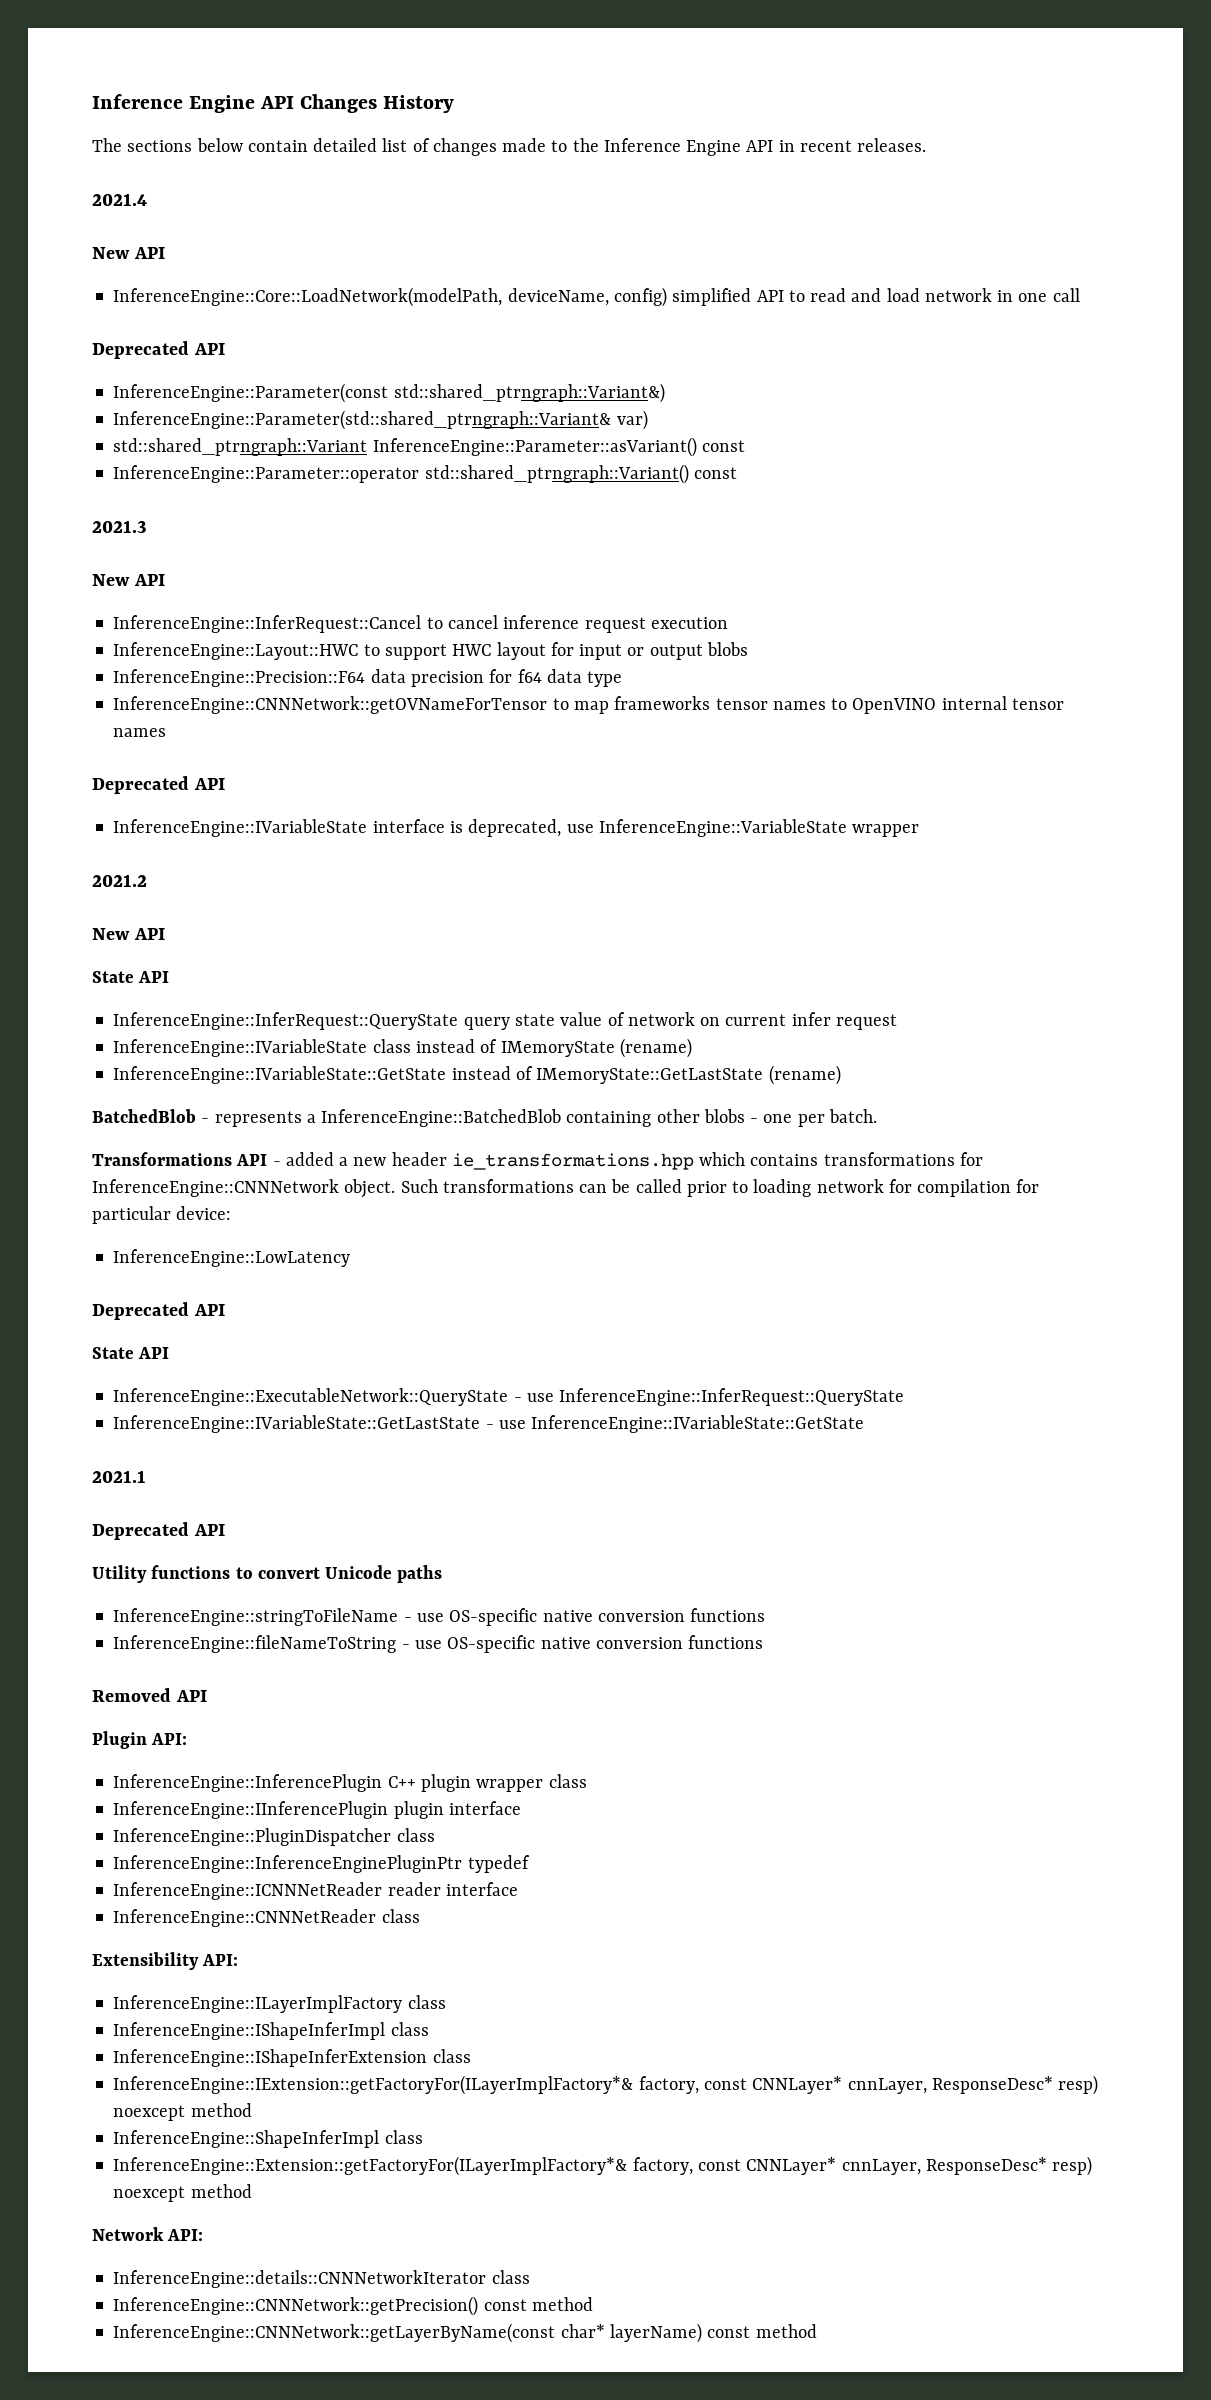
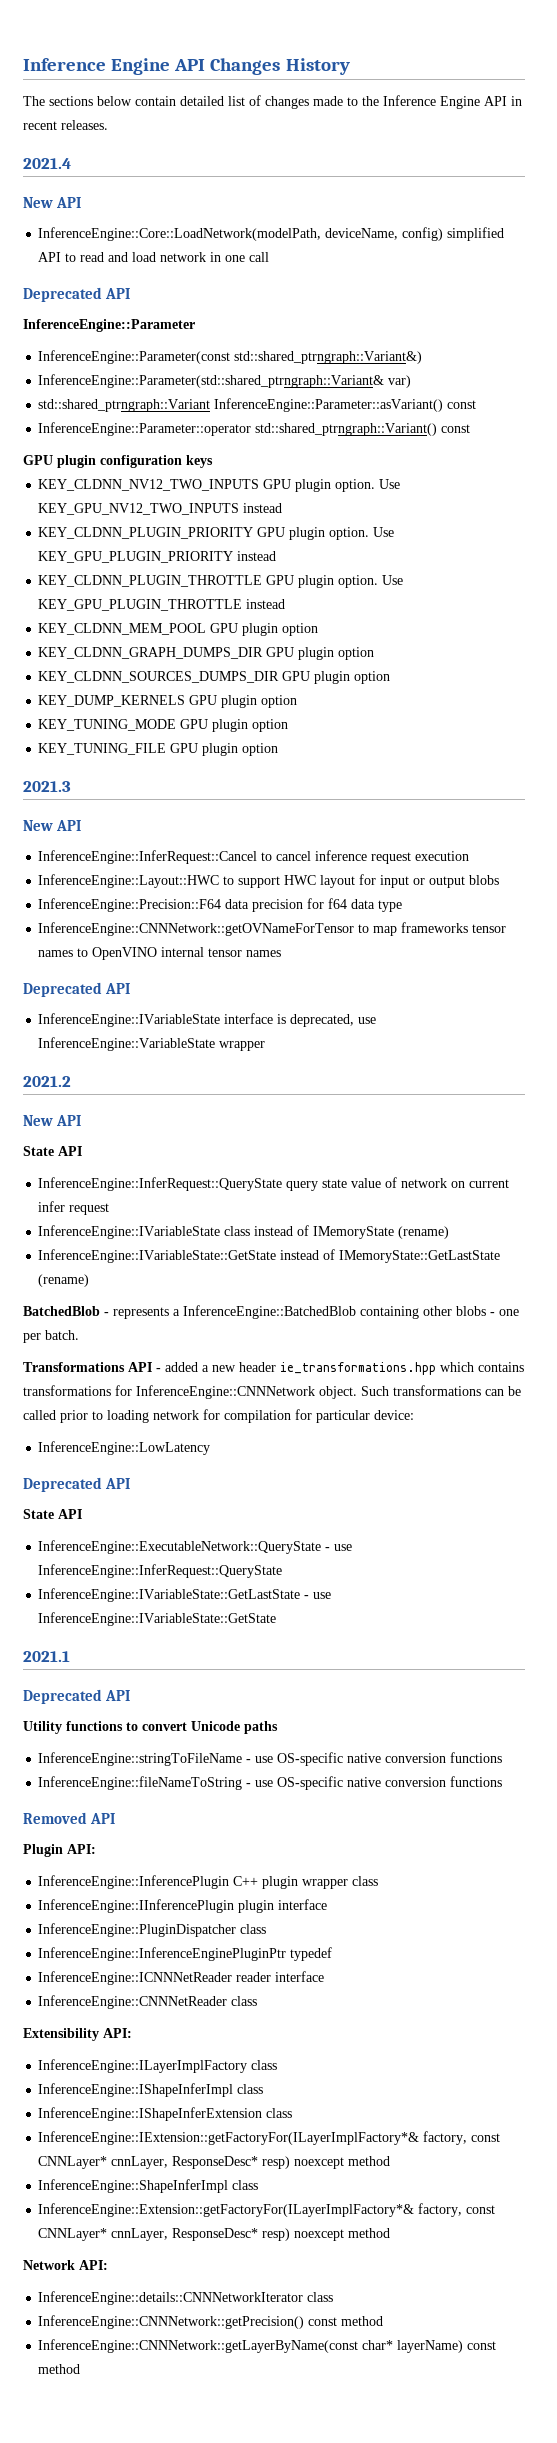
+ InferenceEngine::Parameter
+ GPU plugin configuration keys
+ KEY_CLDNN_NV12_TWO_INPUTS GPU plugin option. Use KEY_GPU_NV12_TWO_INPUTS instead
+ KEY_CLDNN_PLUGIN_PRIORITY GPU plugin option. Use KEY_GPU_PLUGIN_PRIORITY instead
+ KEY_CLDNN_PLUGIN_THROTTLE GPU plugin option. Use KEY_GPU_PLUGIN_THROTTLE instead
+ KEY_CLDNN_MEM_POOL GPU plugin option
+ KEY_CLDNN_GRAPH_DUMPS_DIR GPU plugin option
+ KEY_CLDNN_SOURCES_DUMPS_DIR GPU plugin option
+ KEY_DUMP_KERNELS GPU plugin option
+ KEY_TUNING_MODE GPU plugin option
+ KEY_TUNING_FILE GPU plugin option

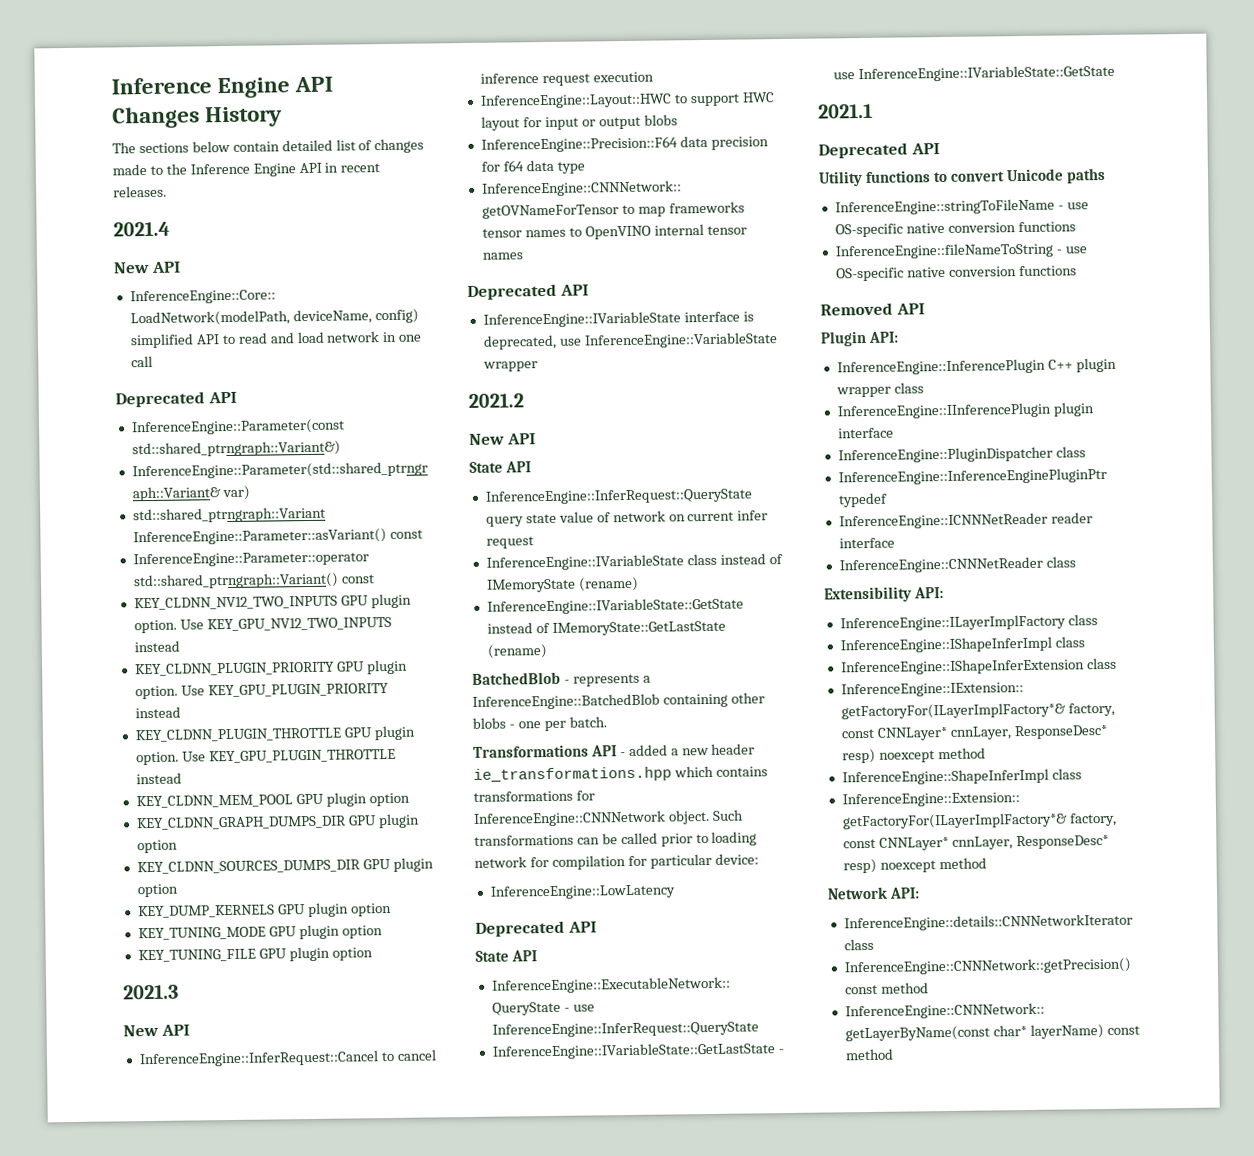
- InferenceEngine::Parameter
- GPU plugin configuration keys

